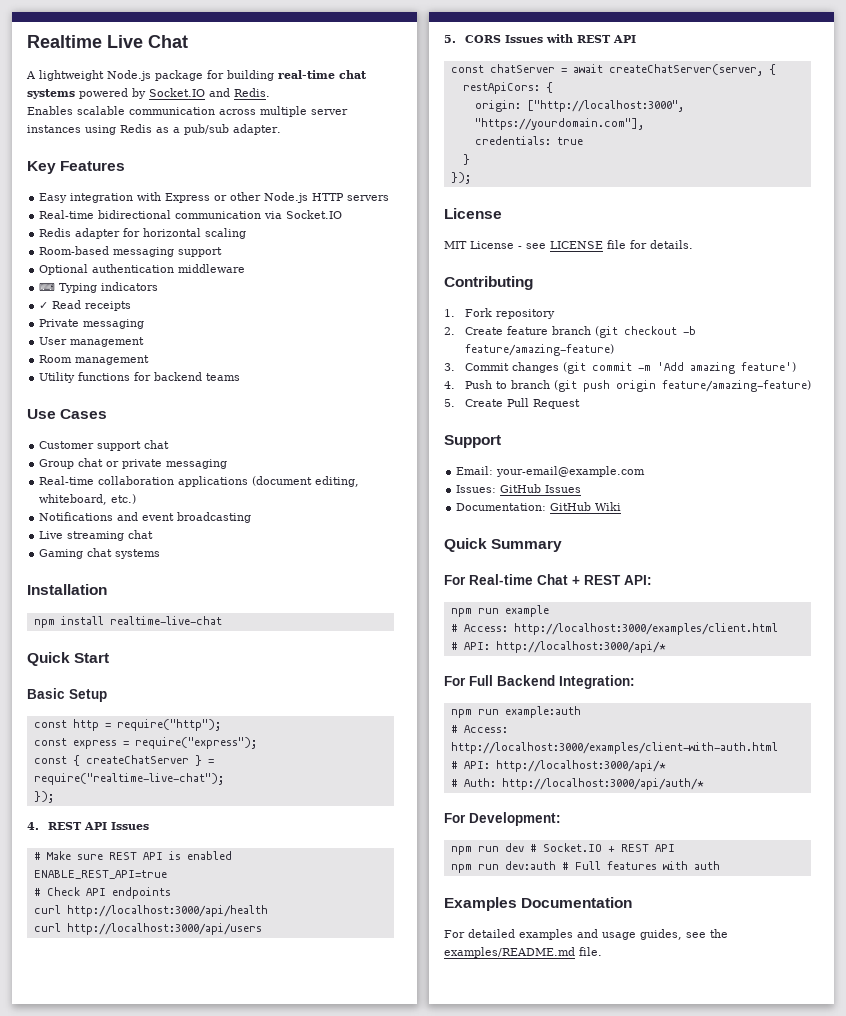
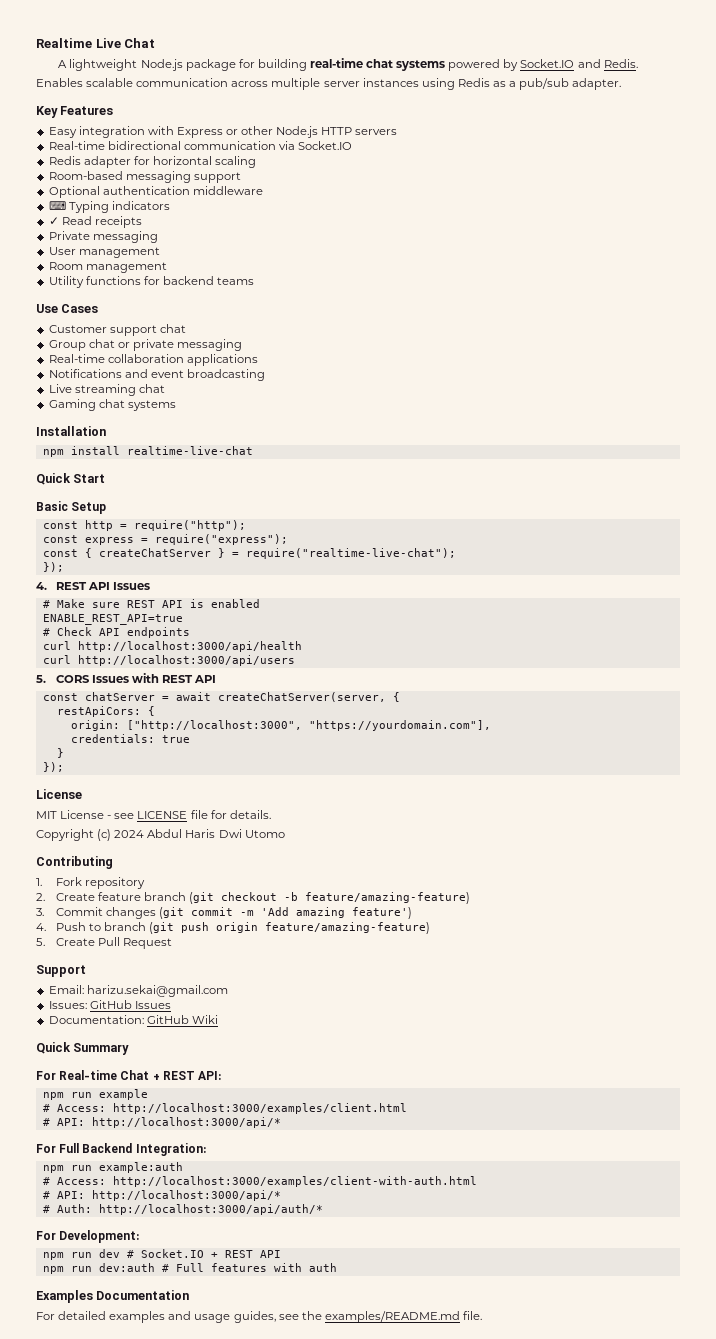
- Real-time collaboration applications (document editing, whiteboard, etc.)
+ Real-time collaboration applications
+ Copyright (c) 2024 Abdul Haris Dwi Utomo
- Email: your-email@example.com
+ Email: harizu.sekai@gmail.com

